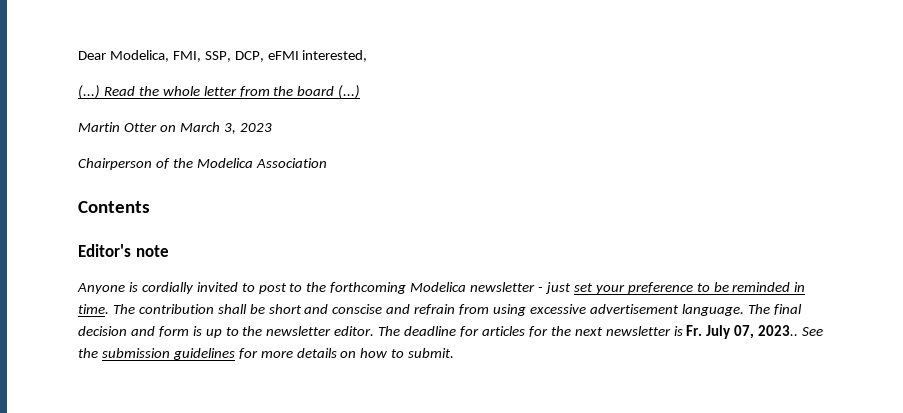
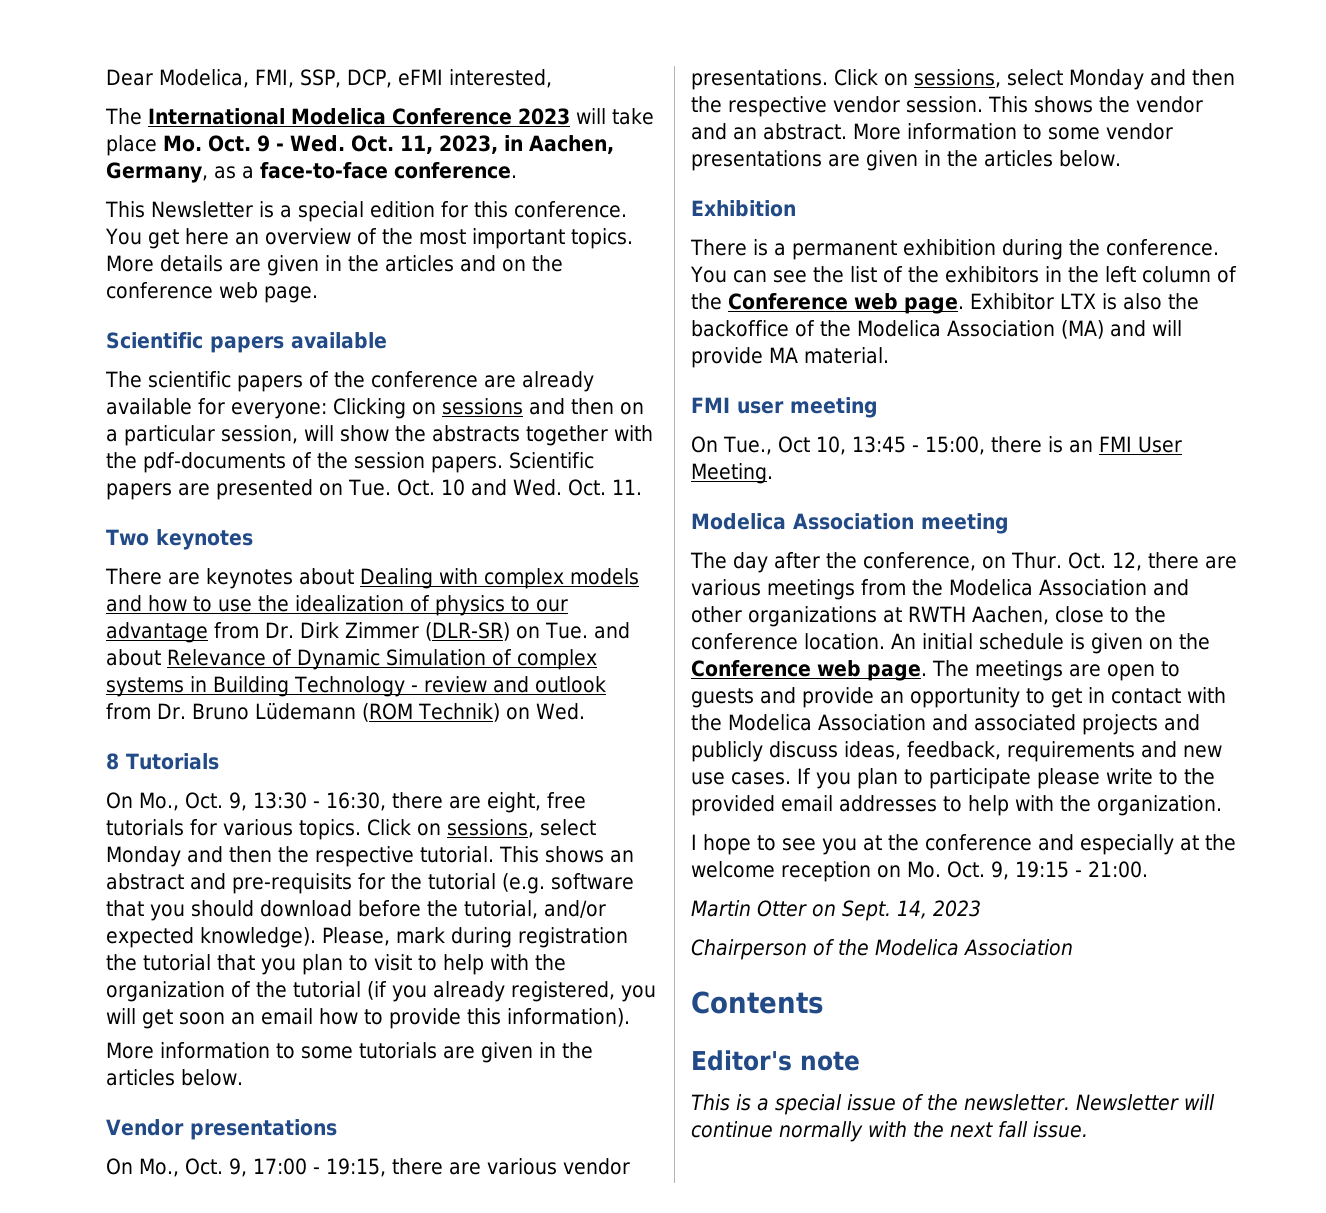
- (...) Read the whole letter from the board (...)
+ The International Modelica Conference 2023 will take place Mo. Oct. 9 - Wed. Oct. 11, 2023, in Aachen, Germany, as a face-to-face conference.
+ This Newsletter is a special edition for this conference. You get here an overview of the most important topics. More details are given in the articles and on the conference web page.
+ Scientific papers available
+ The scientific papers of the conference are already available for everyone: Clicking on sessions and then on a particular session, will show the abstracts together with the pdf-documents of the session papers. Scientific papers are presented on Tue. Oct. 10 and Wed. Oct. 11.
+ Two keynotes
+ There are keynotes about Dealing with complex models and how to use the idealization of physics to our advantage from Dr. Dirk Zimmer (DLR-SR) on Tue. and about Relevance of Dynamic Simulation of complex systems in Building Technology - review and outlook from Dr. Bruno Lüdemann (ROM Technik) on Wed.
+ 8 Tutorials
+ On Mo., Oct. 9, 13:30 - 16:30, there are eight, free tutorials for various topics. Click on sessions, select Monday and then the respective tutorial. This shows an abstract and pre-requisits for the tutorial (e.g. software that you should download before the tutorial, and/or expected knowledge). Please, mark during registration the tutorial that you plan to visit to help with the organization of the tutorial (if you already registered, you will get soon an email how to provide this information).
+ More information to some tutorials are given in the articles below.
+ Vendor presentations
+ On Mo., Oct. 9, 17:00 - 19:15, there are various vendor presentations. Click on sessions, select Monday and then the respective vendor session. This shows the vendor and an abstract. More information to some vendor presentations are given in the articles below.
+ Exhibition
+ There is a permanent exhibition during the conference. You can see the list of the exhibitors in the left column of the Conference web page. Exhibitor LTX is also the backoffice of the Modelica Association (MA) and will provide MA material.
+ FMI user meeting
+ On Tue., Oct 10, 13:45 - 15:00, there is an FMI User Meeting.
+ Modelica Association meeting
+ The day after the conference, on Thur. Oct. 12, there are various meetings from the Modelica Association and other organizations at RWTH Aachen, close to the conference location. An initial schedule is given on the Conference web page. The meetings are open to guests and provide an opportunity to get in contact with the Modelica Association and associated projects and publicly discuss ideas, feedback, requirements and new use cases. If you plan to participate please write to the provided email addresses to help with the organization.
+ I hope to see you at the conference and especially at the welcome reception on Mo. Oct. 9, 19:15 - 21:00.
- Martin Otter on March 3, 2023
+ Martin Otter on Sept. 14, 2023
- Anyone is cordially invited to post to the forthcoming Modelica newsletter - just set your preference to be reminded in time. The contribution shall be short and conscise and refrain from using excessive advertisement language. The final decision and form is up to the newsletter editor. The deadline for articles for the next newsletter is Fr. July 07, 2023.. See the submission guidelines for more details on how to submit.
+ This is a special issue of the newsletter. Newsletter will continue normally with the next fall issue.

